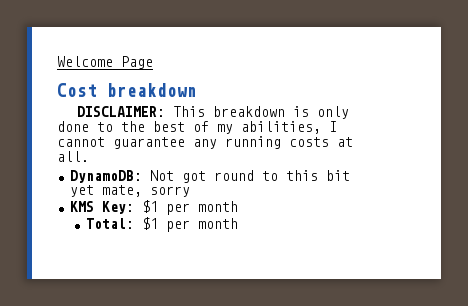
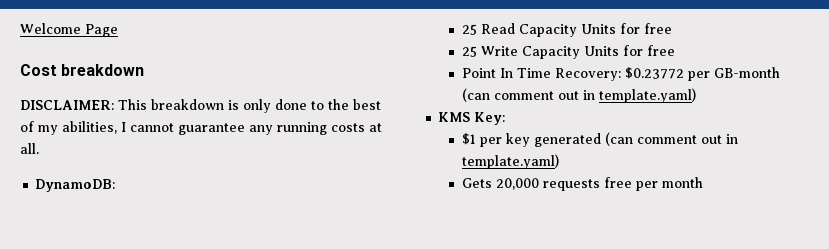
- DynamoDB: Not got round to this bit yet mate, sorry
+ DynamoDB:
+ 25 Read Capacity Units for free
+ 25 Write Capacity Units for free
+ Point In Time Recovery: $0.23772 per GB-month (can comment out in template.yaml)
- KMS Key: $1 per month
- Total: $1 per month
+ KMS Key:
+ $1 per key generated (can comment out in template.yaml)
+ Gets 20,000 requests free per month

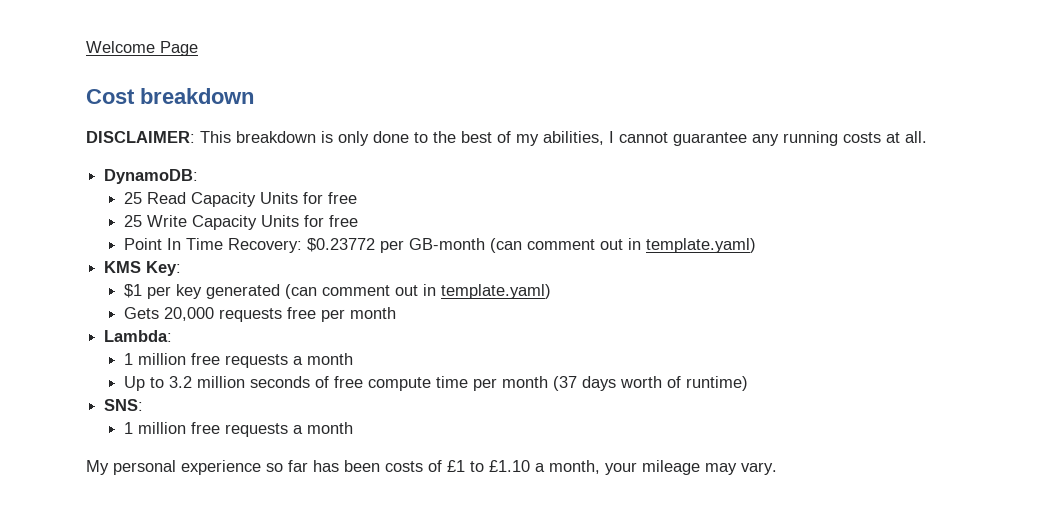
+ Lambda:
+ 1 million free requests a month
+ Up to 3.2 million seconds of free compute time per month (37 days worth of runtime)
+ SNS:
+ 1 million free requests a month
+ My personal experience so far has been costs of £1 to £1.10 a month, your mileage may vary.

